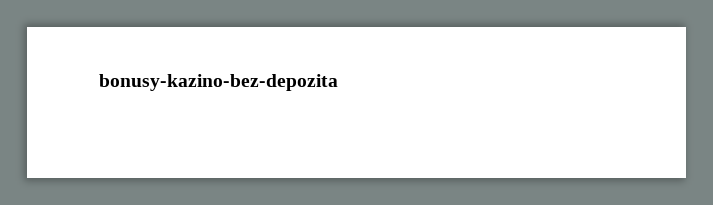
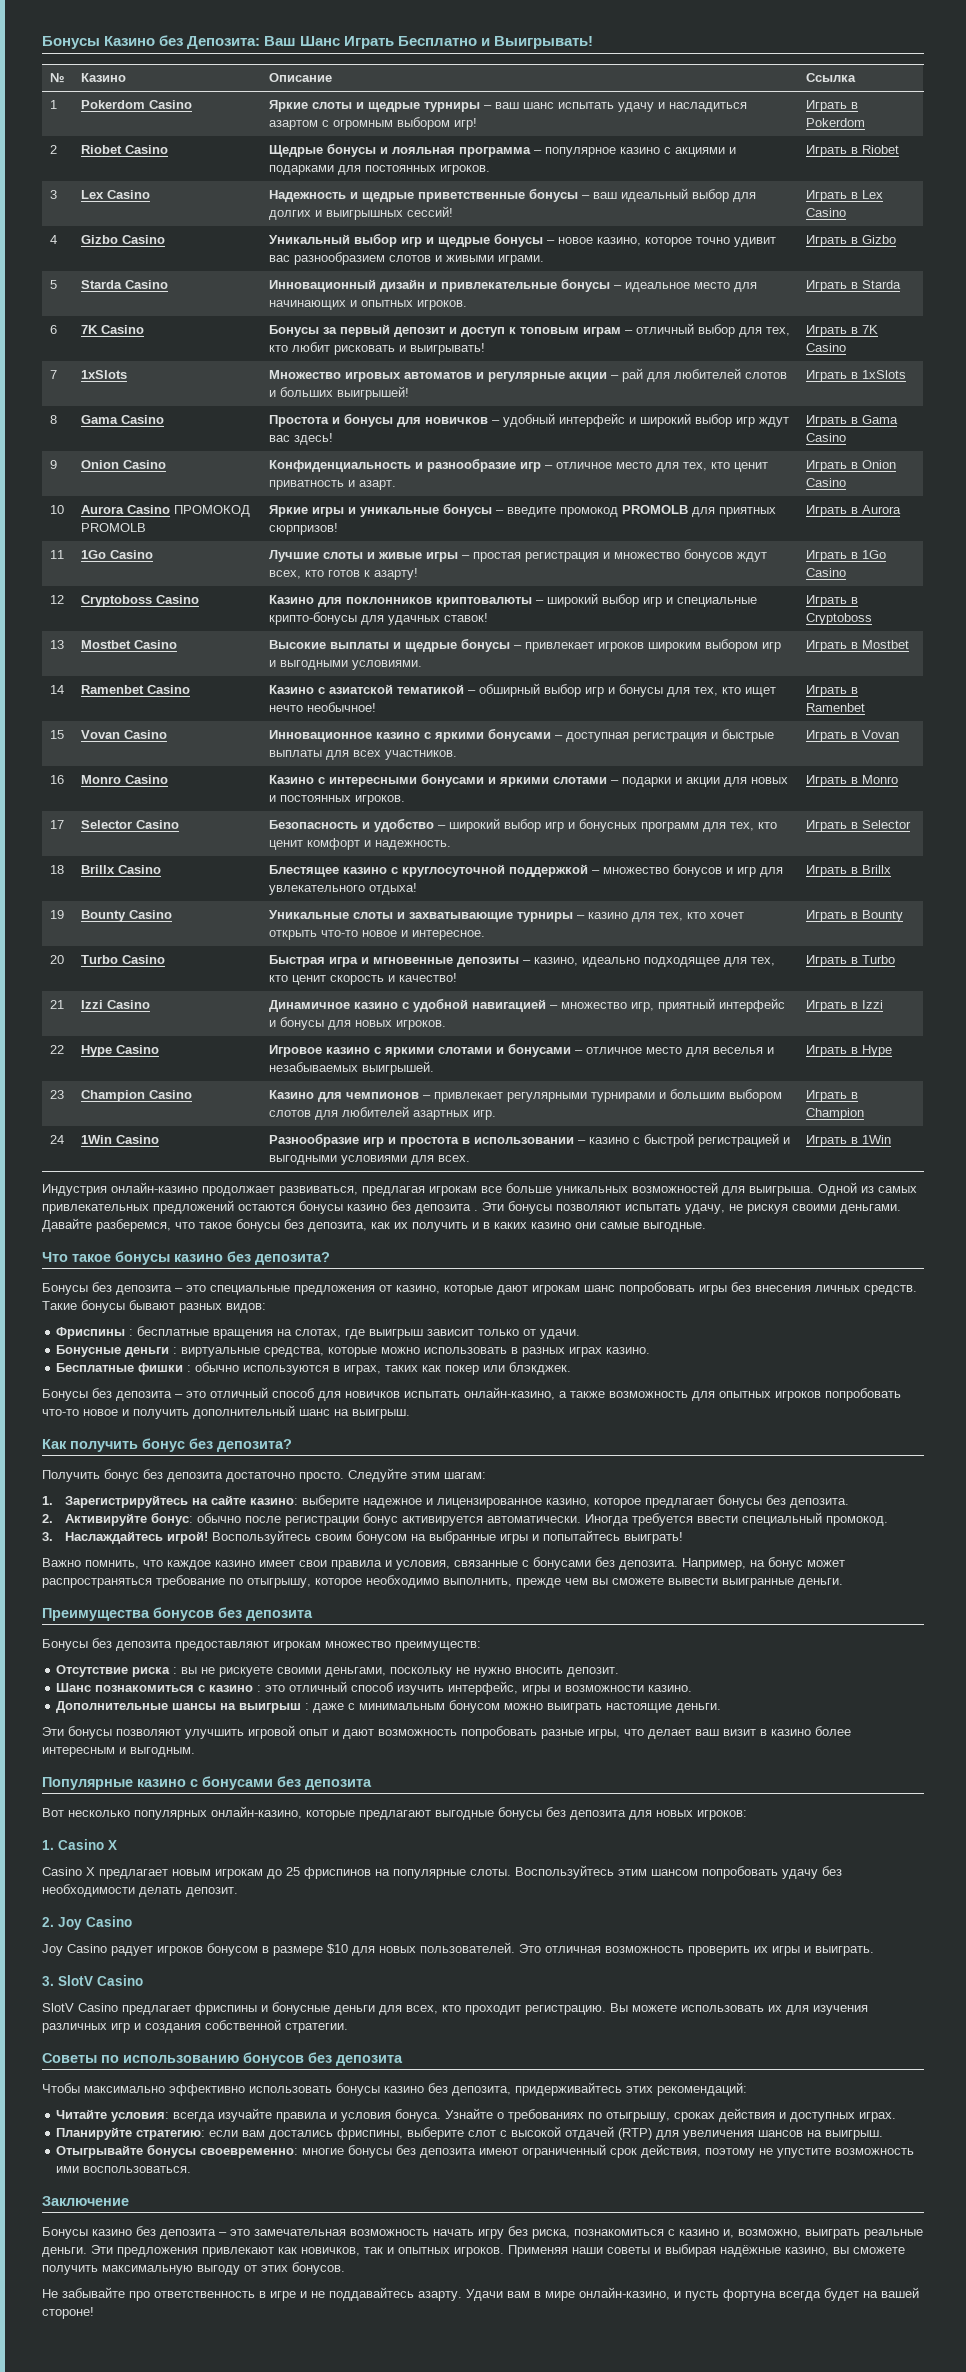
- bonusy-kazino-bez-depozita
+ Бонусы Казино без Депозита: Ваш Шанс Играть Бесплатно и Выигрывать!
+ № | Казино | Описание | Ссылка
+ 1 | Pokerdom Casino | Яркие слоты и щедрые турниры – ваш шанс испытать удачу и насладиться азартом с огромным выбором игр! | Играть в Pokerdom
+ 2 | Riobet Casino | Щедрые бонусы и лояльная программа – популярное казино с акциями и подарками для постоянных игроков. | Играть в Riobet
+ 3 | Lex Casino | Надежность и щедрые приветственные бонусы – ваш идеальный выбор для долгих и выигрышных сессий! | Играть в Lex Casino
+ 4 | Gizbo Casino | Уникальный выбор игр и щедрые бонусы – новое казино, которое точно удивит вас разнообразием слотов и живыми играми. | Играть в Gizbo
+ 5 | Starda Casino | Инновационный дизайн и привлекательные бонусы – идеальное место для начинающих и опытных игроков. | Играть в Starda
+ 6 | 7K Casino | Бонусы за первый депозит и доступ к топовым играм – отличный выбор для тех, кто любит рисковать и выигрывать! | Играть в 7K Casino
+ 7 | 1xSlots | Множество игровых автоматов и регулярные акции – рай для любителей слотов и больших выигрышей! | Играть в 1xSlots
+ 8 | Gama Casino | Простота и бонусы для новичков – удобный интерфейс и широкий выбор игр ждут вас здесь! | Играть в Gama Casino
+ 9 | Onion Casino | Конфиденциальность и разнообразие игр – отличное место для тех, кто ценит приватность и азарт. | Играть в Onion Casino
+ 10 | Aurora Casino ПРОМОКОД PROMOLB | Яркие игры и уникальные бонусы – введите промокод PROMOLB для приятных сюрпризов! | Играть в Aurora
+ 11 | 1Go Casino | Лучшие слоты и живые игры – простая регистрация и множество бонусов ждут всех, кто готов к азарту! | Играть в 1Go Casino
+ 12 | Cryptoboss Casino | Казино для поклонников криптовалюты – широкий выбор игр и специальные крипто-бонусы для удачных ставок! | Играть в Cryptoboss
+ 13 | Mostbet Casino | Высокие выплаты и щедрые бонусы – привлекает игроков широким выбором игр и выгодными условиями. | Играть в Mostbet
+ 14 | Ramenbet Casino | Казино с азиатской тематикой – обширный выбор игр и бонусы для тех, кто ищет нечто необычное! | Играть в Ramenbet
+ 15 | Vovan Casino | Инновационное казино с яркими бонусами – доступная регистрация и быстрые выплаты для всех участников. | Играть в Vovan
+ 16 | Monro Casino | Казино с интересными бонусами и яркими слотами – подарки и акции для новых и постоянных игроков. | Играть в Monro
+ 17 | Selector Casino | Безопасность и удобство – широкий выбор игр и бонусных программ для тех, кто ценит комфорт и надежность. | Играть в Selector
+ 18 | Brillx Casino | Блестящее казино с круглосуточной поддержкой – множество бонусов и игр для увлекательного отдыха! | Играть в Brillx
+ 19 | Bounty Casino | Уникальные слоты и захватывающие турниры – казино для тех, кто хочет открыть что-то новое и интересное. | Играть в Bounty
+ 20 | Turbo Casino | Быстрая игра и мгновенные депозиты – казино, идеально подходящее для тех, кто ценит скорость и качество! | Играть в Turbo
+ 21 | Izzi Casino | Динамичное казино с удобной навигацией – множество игр, приятный интерфейс и бонусы для новых игроков. | Играть в Izzi
+ 22 | Hype Casino | Игровое казино с яркими слотами и бонусами – отличное место для веселья и незабываемых выигрышей. | Играть в Hype
+ 23 | Champion Casino | Казино для чемпионов – привлекает регулярными турнирами и большим выбором слотов для любителей азартных игр. | Играть в Champion
+ 24 | 1Win Casino | Разнообразие игр и простота в использовании – казино с быстрой регистрацией и выгодными условиями для всех. | Играть в 1Win
+ Индустрия онлайн-казино продолжает развиваться, предлагая игрокам все больше уникальных возможностей для выигрыша. Одной из самых привлекательных предложений остаются бонусы казино без депозита . Эти бонусы позволяют испытать удачу, не рискуя своими деньгами. Давайте разберемся, что такое бонусы без депозита, как их получить и в каких казино они самые выгодные.
+ Что такое бонусы казино без депозита?
+ Бонусы без депозита – это специальные предложения от казино, которые дают игрокам шанс попробовать игры без внесения личных средств. Такие бонусы бывают разных видов:
+ Фриспины : бесплатные вращения на слотах, где выигрыш зависит только от удачи.
+ Бонусные деньги : виртуальные средства, которые можно использовать в разных играх казино.
+ Бесплатные фишки : обычно используются в играх, таких как покер или блэкджек.
+ Бонусы без депозита – это отличный способ для новичков испытать онлайн-казино, а также возможность для опытных игроков попробовать что-то новое и получить дополнительный шанс на выигрыш.
+ Как получить бонус без депозита?
+ Получить бонус без депозита достаточно просто. Следуйте этим шагам:
+ 1. Зарегистрируйтесь на сайте казино: выберите надежное и лицензированное казино, которое предлагает бонусы без депозита.
+ 2. Активируйте бонус: обычно после регистрации бонус активируется автоматически. Иногда требуется ввести специальный промокод.
+ 3. Наслаждайтесь игрой! Воспользуйтесь своим бонусом на выбранные игры и попытайтесь выиграть!
+ Важно помнить, что каждое казино имеет свои правила и условия, связанные с бонусами без депозита. Например, на бонус может распространяться требование по отыгрышу, которое необходимо выполнить, прежде чем вы сможете вывести выигранные деньги.
+ Преимущества бонусов без депозита
+ Бонусы без депозита предоставляют игрокам множество преимуществ:
+ Отсутствие риска : вы не рискуете своими деньгами, поскольку не нужно вносить депозит.
+ Шанс познакомиться с казино : это отличный способ изучить интерфейс, игры и возможности казино.
+ Дополнительные шансы на выигрыш : даже с минимальным бонусом можно выиграть настоящие деньги.
+ Эти бонусы позволяют улучшить игровой опыт и дают возможность попробовать разные игры, что делает ваш визит в казино более интересным и выгодным.
+ Популярные казино с бонусами без депозита
+ Вот несколько популярных онлайн-казино, которые предлагают выгодные бонусы без депозита для новых игроков:
+ 1. Casino X
+ Casino X предлагает новым игрокам до 25 фриспинов на популярные слоты. Воспользуйтесь этим шансом попробовать удачу без необходимости делать депозит.
+ 2. Joy Casino
+ Joy Casino радует игроков бонусом в размере $10 для новых пользователей. Это отличная возможность проверить их игры и выиграть.
+ 3. SlotV Casino
+ SlotV Casino предлагает фриспины и бонусные деньги для всех, кто проходит регистрацию. Вы можете использовать их для изучения различных игр и создания собственной стратегии.
+ Советы по использованию бонусов без депозита
+ Чтобы максимально эффективно использовать бонусы казино без депозита, придерживайтесь этих рекомендаций:
+ Читайте условия: всегда изучайте правила и условия бонуса. Узнайте о требованиях по отыгрышу, сроках действия и доступных играх.
+ Планируйте стратегию: если вам достались фриспины, выберите слот с высокой отдачей (RTP) для увеличения шансов на выигрыш.
+ Отыгрывайте бонусы своевременно: многие бонусы без депозита имеют ограниченный срок действия, поэтому не упустите возможность ими воспользоваться.
+ Заключение
+ Бонусы казино без депозита – это замечательная возможность начать игру без риска, познакомиться с казино и, возможно, выиграть реальные деньги. Эти предложения привлекают как новичков, так и опытных игроков. Применяя наши советы и выбирая надёжные казино, вы сможете получить максимальную выгоду от этих бонусов.
+ Не забывайте про ответственность в игре и не поддавайтесь азарту. Удачи вам в мире онлайн-казино, и пусть фортунa всегда будет на вашей стороне!

